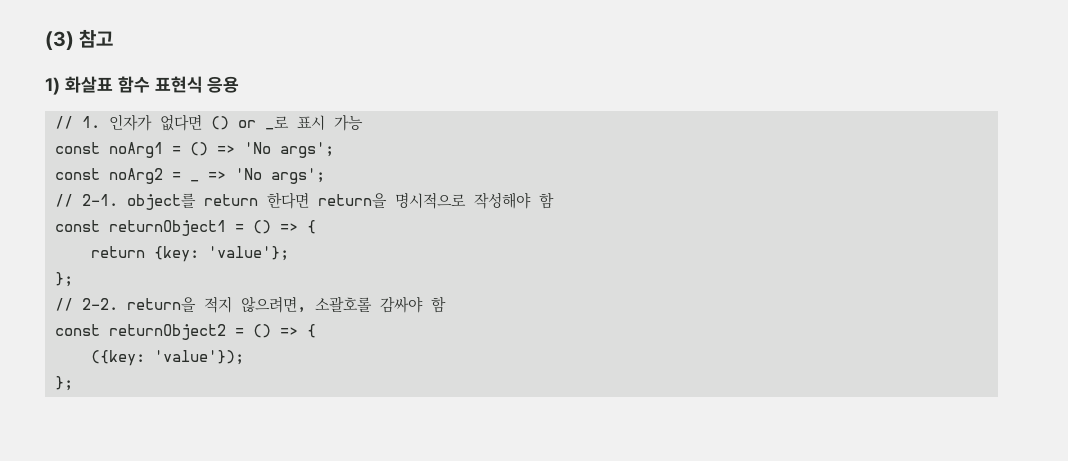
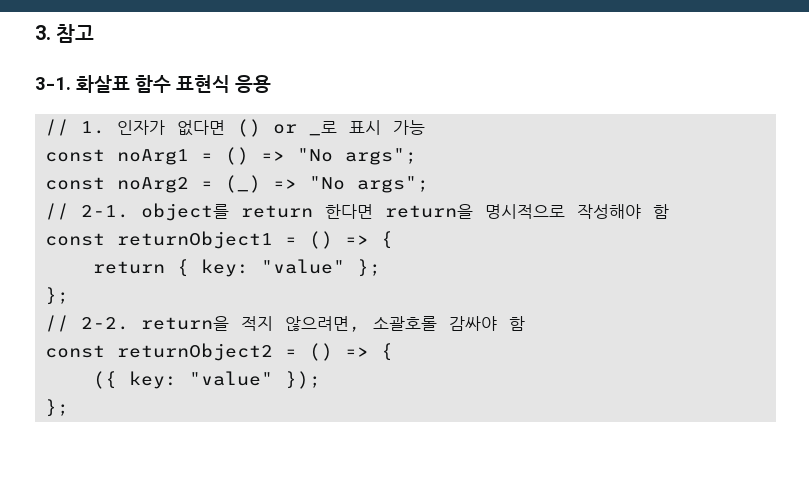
- (3) 참고
+ 3. 참고
- 1) 화살표 함수 표현식 응용
+ 3-1. 화살표 함수 표현식 응용
- const noArg1 = () => 'No args';
+ const noArg1 = () => "No args";
- const noArg2 = _ => 'No args';
+ const noArg2 = (_) => "No args";
- return {key: 'value'};
+ return { key: "value" };
- ({key: 'value'});
+ ({ key: "value" });

